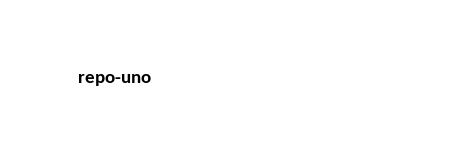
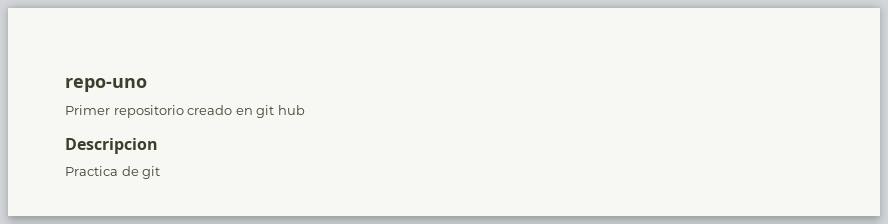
+ Primer repositorio creado en git hub
+ Descripcion
+ Practica de git

